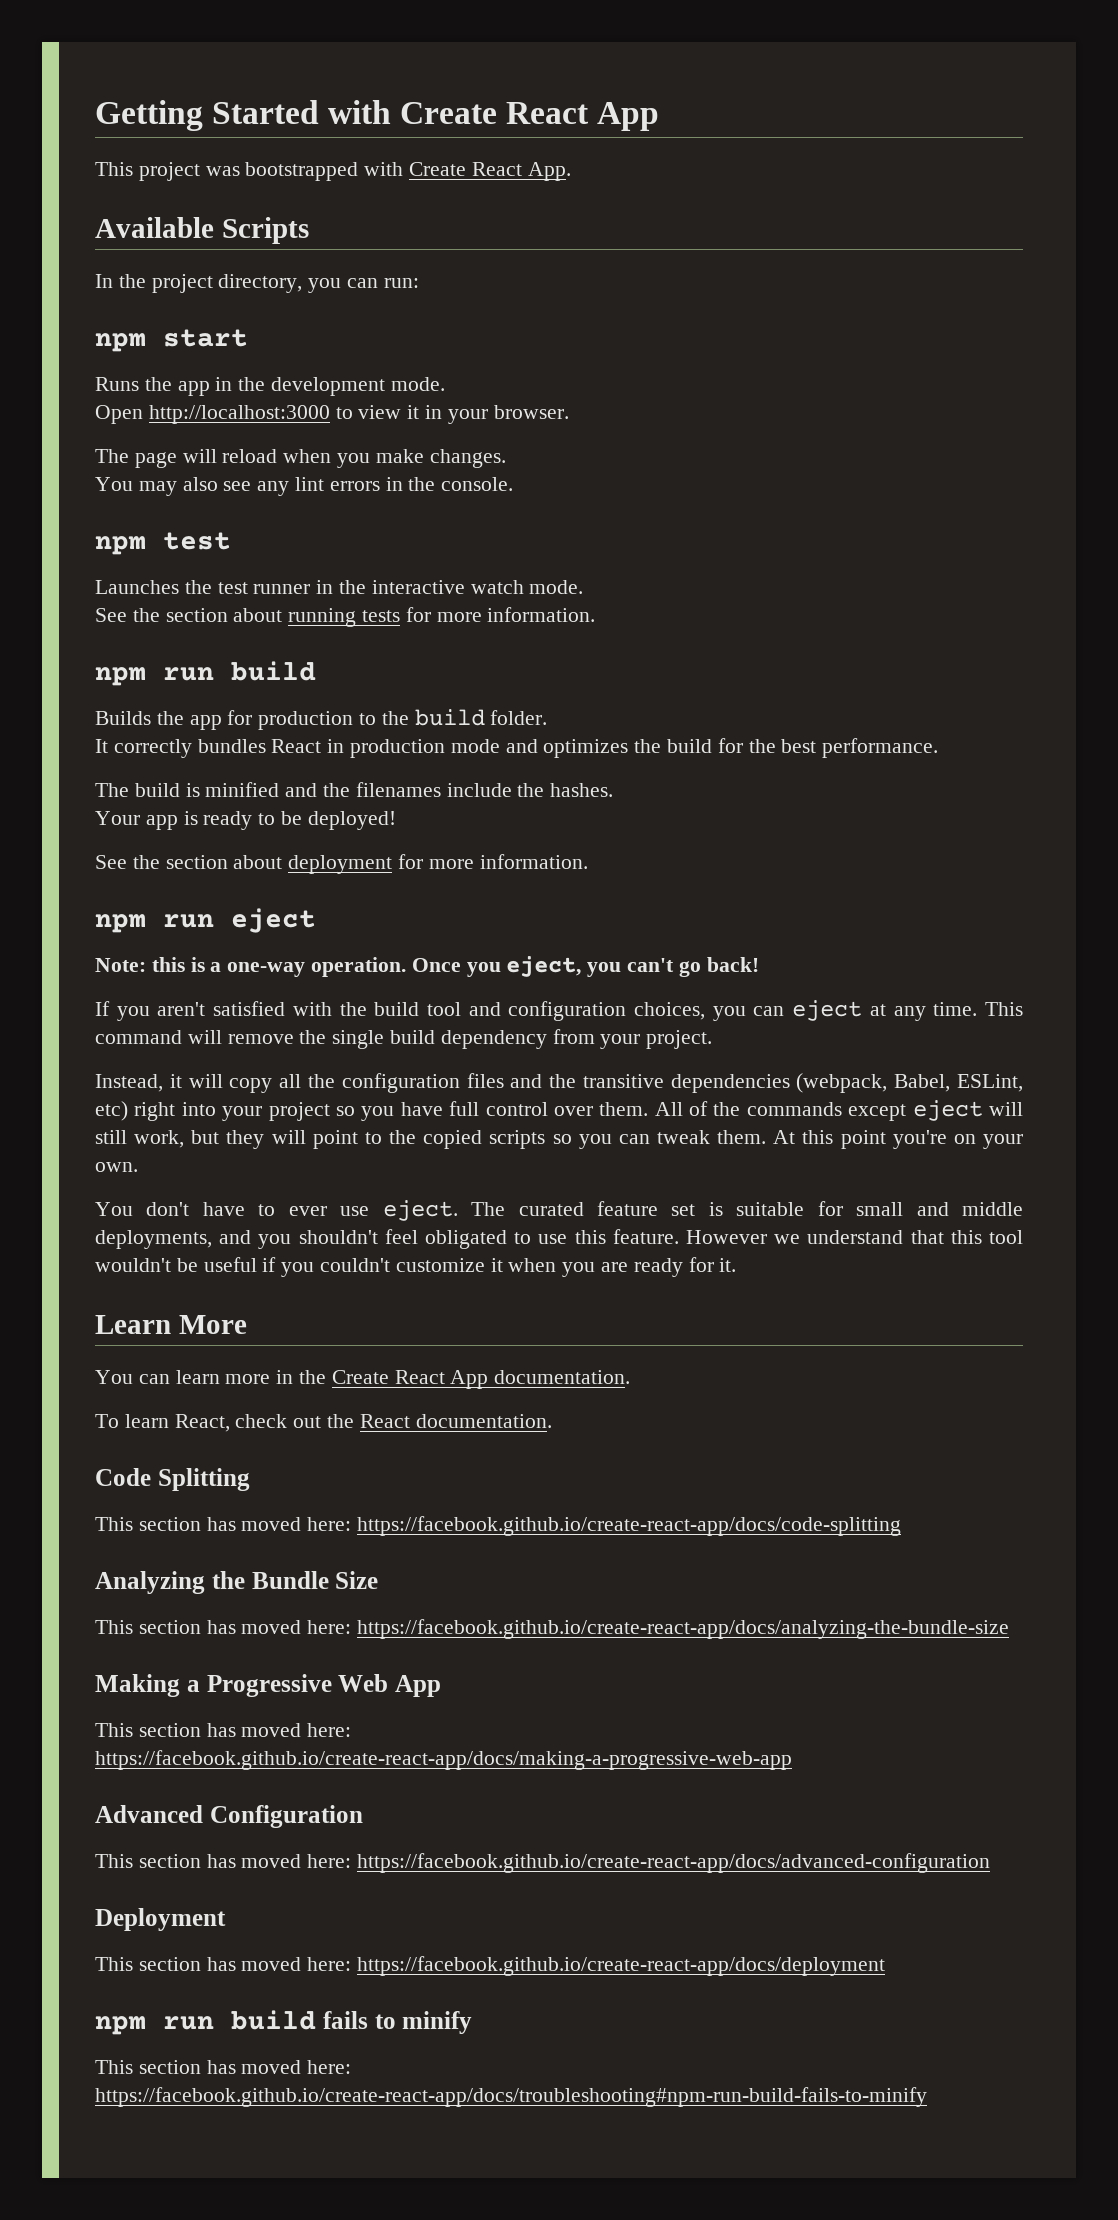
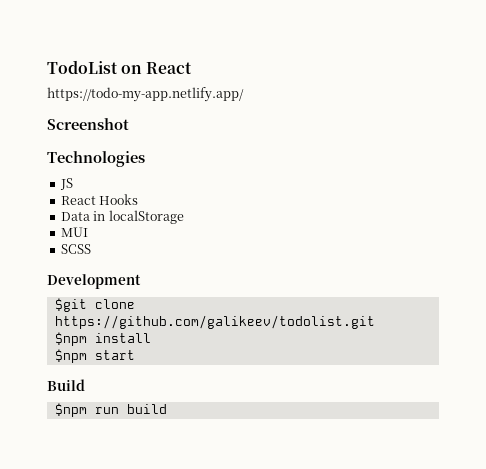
- Getting Started with Create React App
- This project was bootstrapped with Create React App.
- Available Scripts
- In the project directory, you can run:
- npm start
- Runs the app in the development mode.
- Open http://localhost:3000 to view it in your browser.
- The page will reload when you make changes.
- You may also see any lint errors in the console.
- npm test
- Launches the test runner in the interactive watch mode.
- See the section about running tests for more information.
- npm run build
- Builds the app for production to the build folder.
- It correctly bundles React in production mode and optimizes the build for the best performance.
- The build is minified and the filenames include the hashes.
- Your app is ready to be deployed!
- See the section about deployment for more information.
- npm run eject
- Note: this is a one-way operation. Once you eject, you can't go back!
- If you aren't satisfied with the build tool and configuration choices, you can eject at any time. This command will remove the single build dependency from your project.
- Instead, it will copy all the configuration files and the transitive dependencies (webpack, Babel, ESLint, etc) right into your project so you have full control over them. All of the commands except eject will still work, but they will point to the copied scripts so you can tweak them. At this point you're on your own.
- You don't have to ever use eject. The curated feature set is suitable for small and middle deployments, and you shouldn't feel obligated to use this feature. However we understand that this tool wouldn't be useful if you couldn't customize it when you are ready for it.
- Learn More
- You can learn more in the Create React App documentation.
- To learn React, check out the React documentation.
- Code Splitting
- This section has moved here: https://facebook.github.io/create-react-app/docs/code-splitting
- Analyzing the Bundle Size
- This section has moved here: https://facebook.github.io/create-react-app/docs/analyzing-the-bundle-size
- Making a Progressive Web App
- This section has moved here: https://facebook.github.io/create-react-app/docs/making-a-progressive-web-app
- Advanced Configuration
- This section has moved here: https://facebook.github.io/create-react-app/docs/advanced-configuration
- Deployment
- This section has moved here: https://facebook.github.io/create-react-app/docs/deployment
- npm run build fails to minify
- This section has moved here: https://facebook.github.io/create-react-app/docs/troubleshooting#npm-run-build-fails-to-minify
+ TodoList on React
+ https://todo-my-app.netlify.app/
+ Screenshot
+ Technologies
+ JS
+ React Hooks
+ Data in localStorage
+ MUI
+ SCSS
+ Development
+ $git clone https://github.com/galikeev/todolist.git
+ $npm install
+ $npm start
+ Build
+ $npm run build

